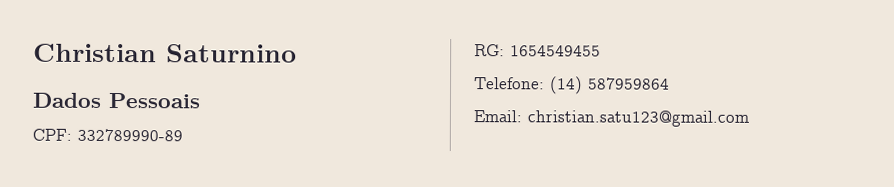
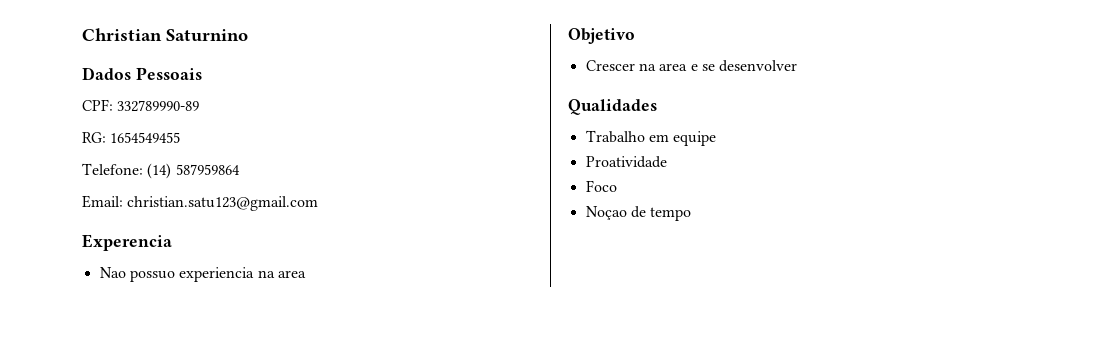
+ Experencia
+ Nao possuo experiencia na area
+ Objetivo
+ Crescer na area e se desenvolver
+ Qualidades
+ Trabalho em equipe
+ Proatividade
+ Foco
+ Noçao de tempo

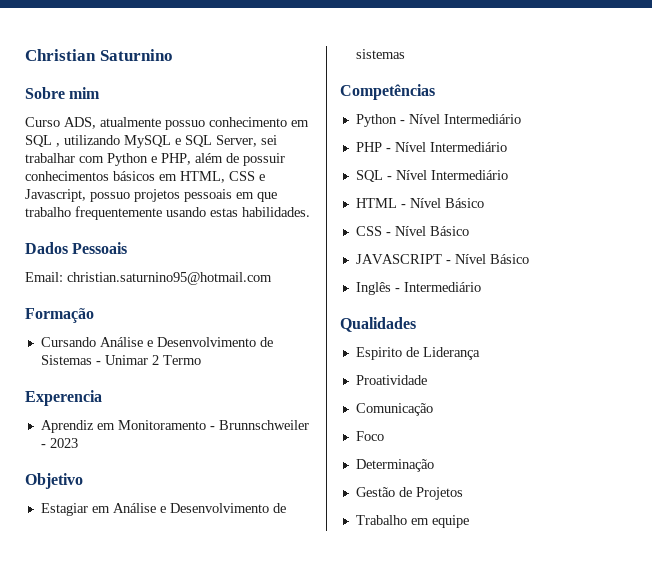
+ Sobre mim
+ Curso ADS, atualmente possuo conhecimento em SQL , utilizando MySQL e SQL Server, sei trabalhar com Python e PHP, além de possuir conhecimentos básicos em HTML, CSS e Javascript, possuo projetos pessoais em que trabalho frequentemente usando estas habilidades.
  Dados Pessoais
- CPF: 332789990-89
- RG: 1654549455
- Telefone: (14) 587959864
- Email: christian.satu123@gmail.com
+ Email: christian.saturnino95@hotmail.com
+ Formação
+ Cursando Análise e Desenvolvimento de Sistemas - Unimar 2 Termo
  Experencia
- Nao possuo experiencia na area
+ Aprendiz em Monitoramento - Brunnschweiler - 2023
  Objetivo
- Crescer na area e se desenvolver
+ Estagiar em Análise e Desenvolvimento de sistemas
+ Competências
+ Python - Nível Intermediário
+ PHP - Nível Intermediário
+ SQL - Nível Intermediário
+ HTML - Nível Básico
+ CSS - Nível Básico
+ JAVASCRIPT - Nível Básico
+ Inglês - Intermediário
  Qualidades
+ Espirito de Liderança
+ Proatividade
+ Comunicação
+ Foco
+ Determinação
+ Gestão de Projetos
  Trabalho em equipe
- Proatividade
- Foco
- Noçao de tempo

